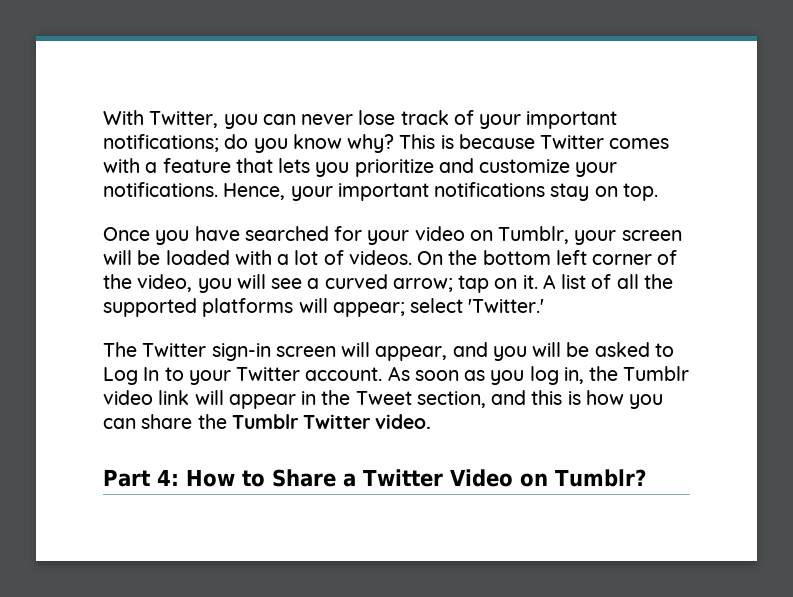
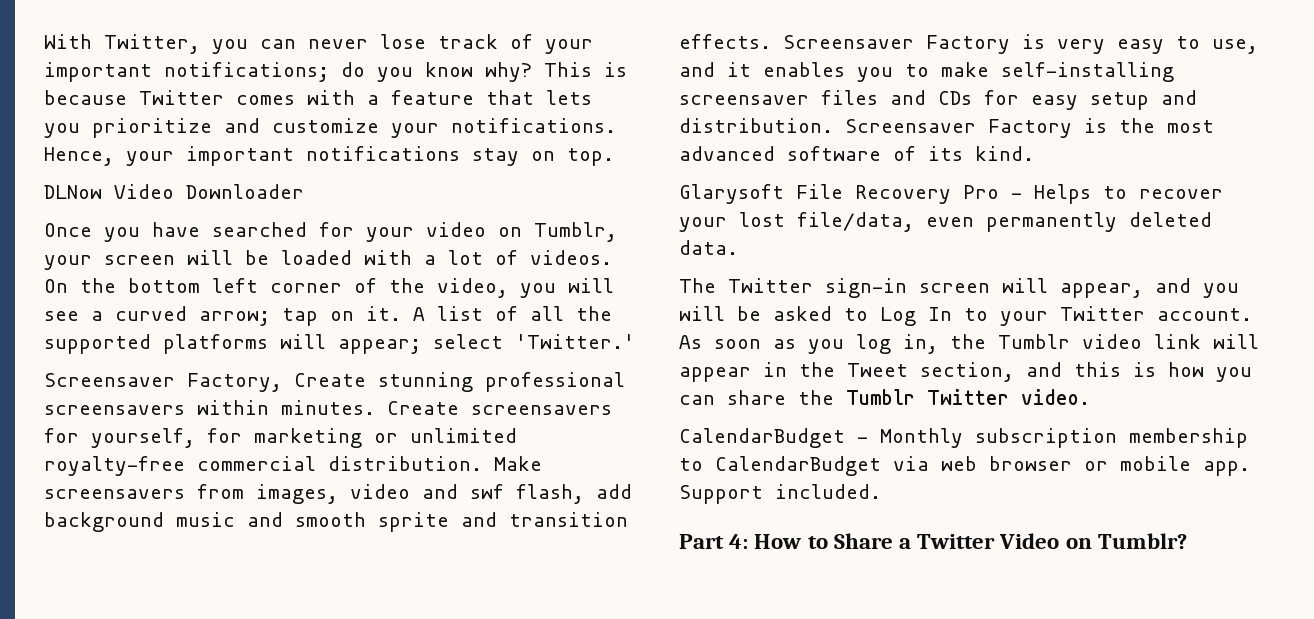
+ DLNow Video Downloader
+ Screensaver Factory, Create stunning professional screensavers within minutes. Create screensavers for yourself, for marketing or unlimited royalty-free commercial distribution. Make screensavers from images, video and swf flash, add background music and smooth sprite and transition effects. Screensaver Factory is very easy to use, and it enables you to make self-installing screensaver files and CDs for easy setup and distribution. Screensaver Factory is the most advanced software of its kind.
+ Glarysoft File Recovery Pro - Helps to recover your lost file/data, even permanently deleted data.
+ CalendarBudget - Monthly subscription membership to CalendarBudget via web browser or mobile app. Support included.

